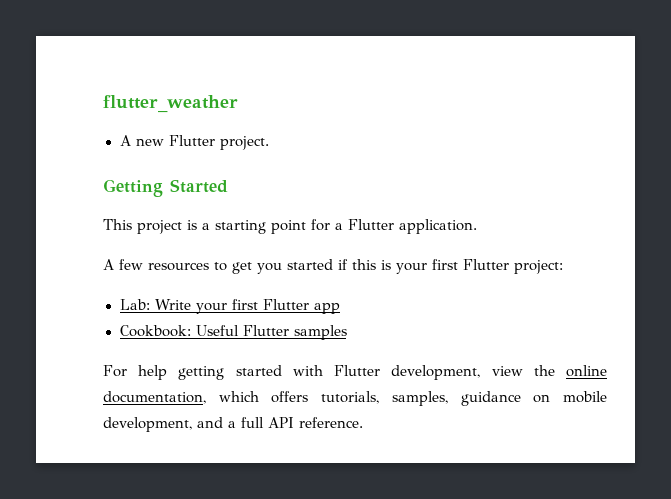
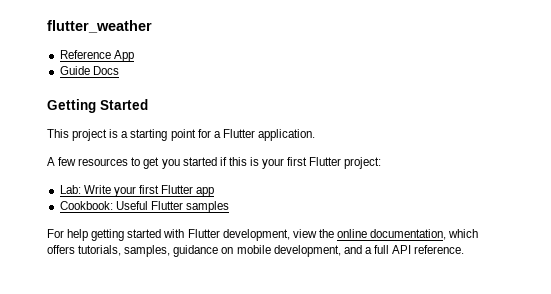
- A new Flutter project.
+ Reference App
+ Guide Docs

